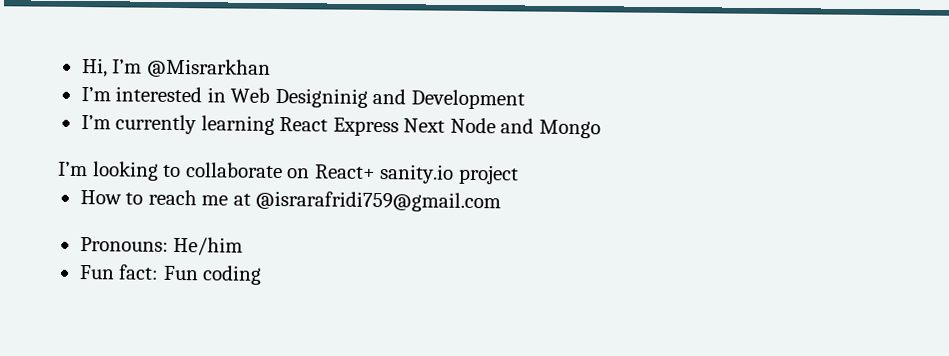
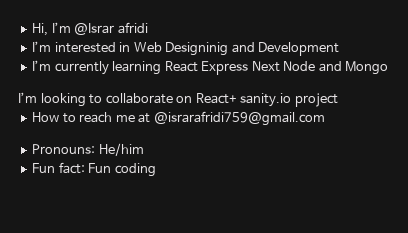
- Hi, I’m @Misrarkhan
+ Hi, I’m @Israr afridi

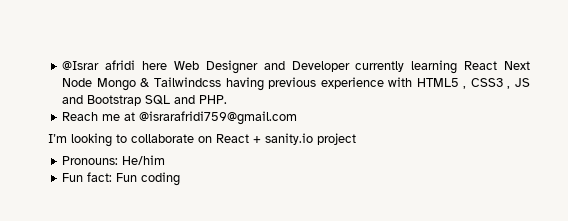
- Hi, I’m @Israr afridi
- I’m interested in Web Designinig and Development
- I’m currently learning React Express Next Node and Mongo
+ @Israr afridi here Web Designer and Developer currently learning React Next Node Mongo & Tailwindcss having previous experience with HTML5 , CSS3 , JS and Bootstrap SQL and PHP.
+ Reach me at @israrafridi759@gmail.com
- I’m looking to collaborate on React+ sanity.io project
+ I’m looking to collaborate on React + sanity.io project
- How to reach me at @israrafridi759@gmail.com

